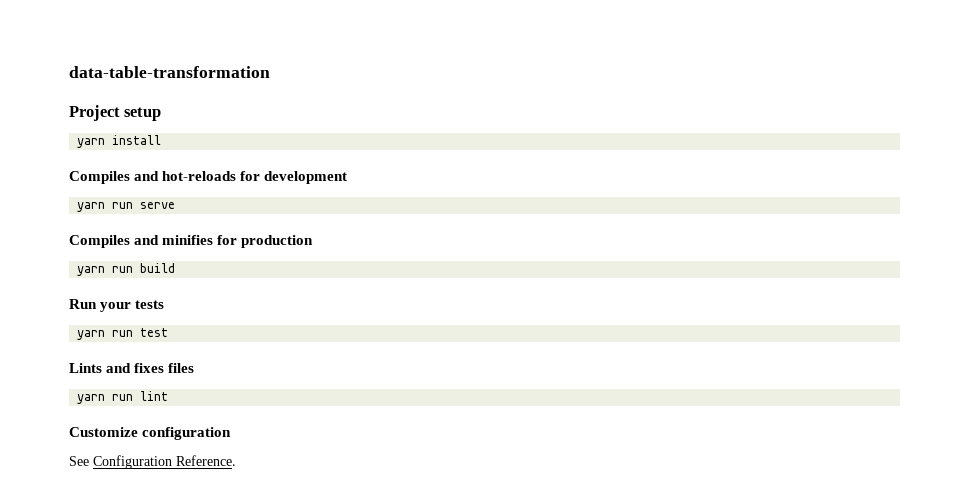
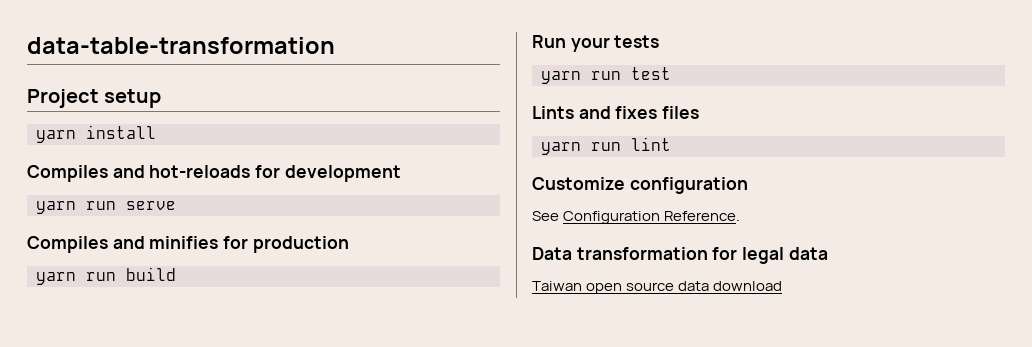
+ Data transformation for legal data
+ Taiwan open source data download

